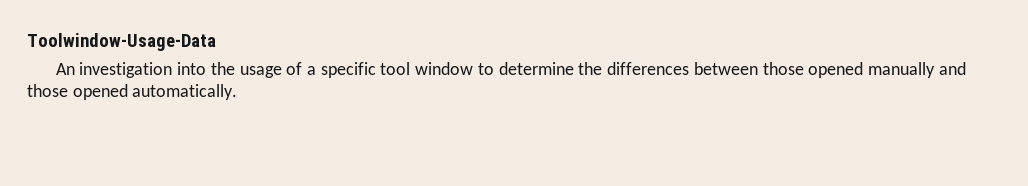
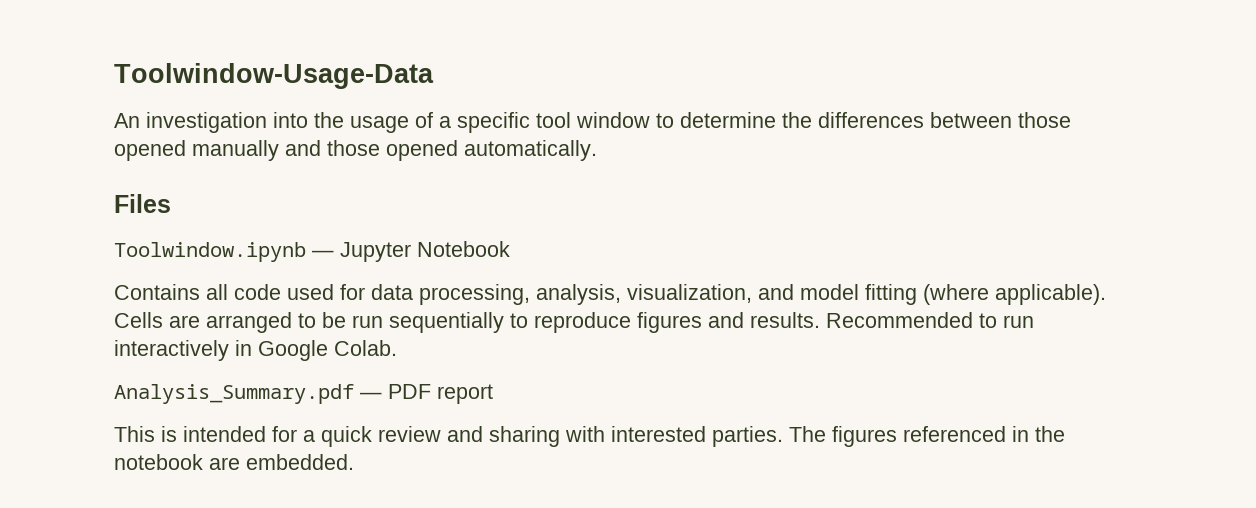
+ Files
+ Toolwindow.ipynb — Jupyter Notebook
+ Contains all code used for data processing, analysis, visualization, and model fitting (where applicable). Cells are arranged to be run sequentially to reproduce figures and results. Recommended to run interactively in Google Colab.
+ Analysis_Summary.pdf — PDF report
+ This is intended for a quick review and sharing with interested parties. The figures referenced in the notebook are embedded.

